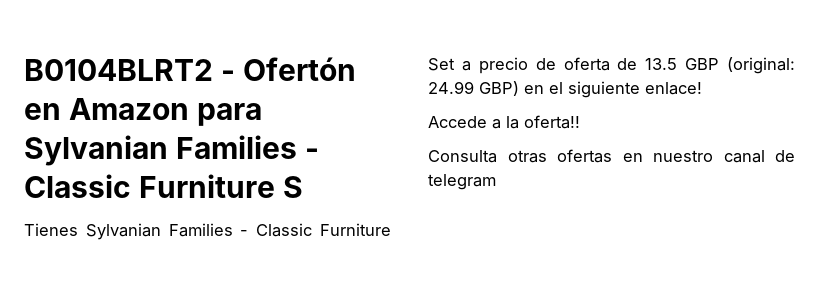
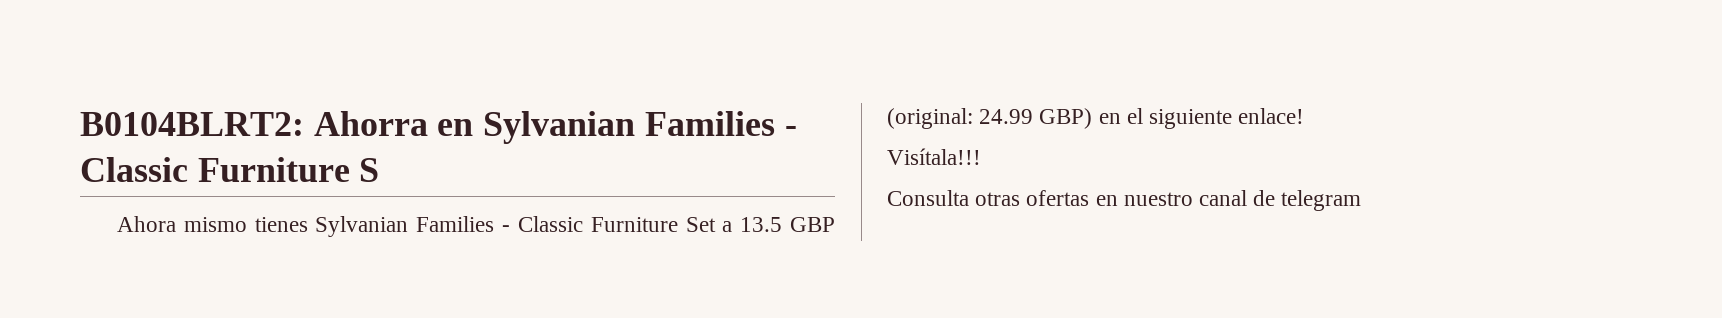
- B0104BLRT2 - Ofertón en Amazon para Sylvanian Families - Classic Furniture S
+ B0104BLRT2: Ahorra en Sylvanian Families - Classic Furniture S
- Tienes Sylvanian Families - Classic Furniture Set a precio de oferta de 13.5 GBP (original: 24.99 GBP) en el siguiente enlace!
+ Ahora mismo tienes Sylvanian Families - Classic Furniture Set a 13.5 GBP (original: 24.99 GBP) en el siguiente enlace!
- Accede a la oferta!!
+ Visítala!!!

